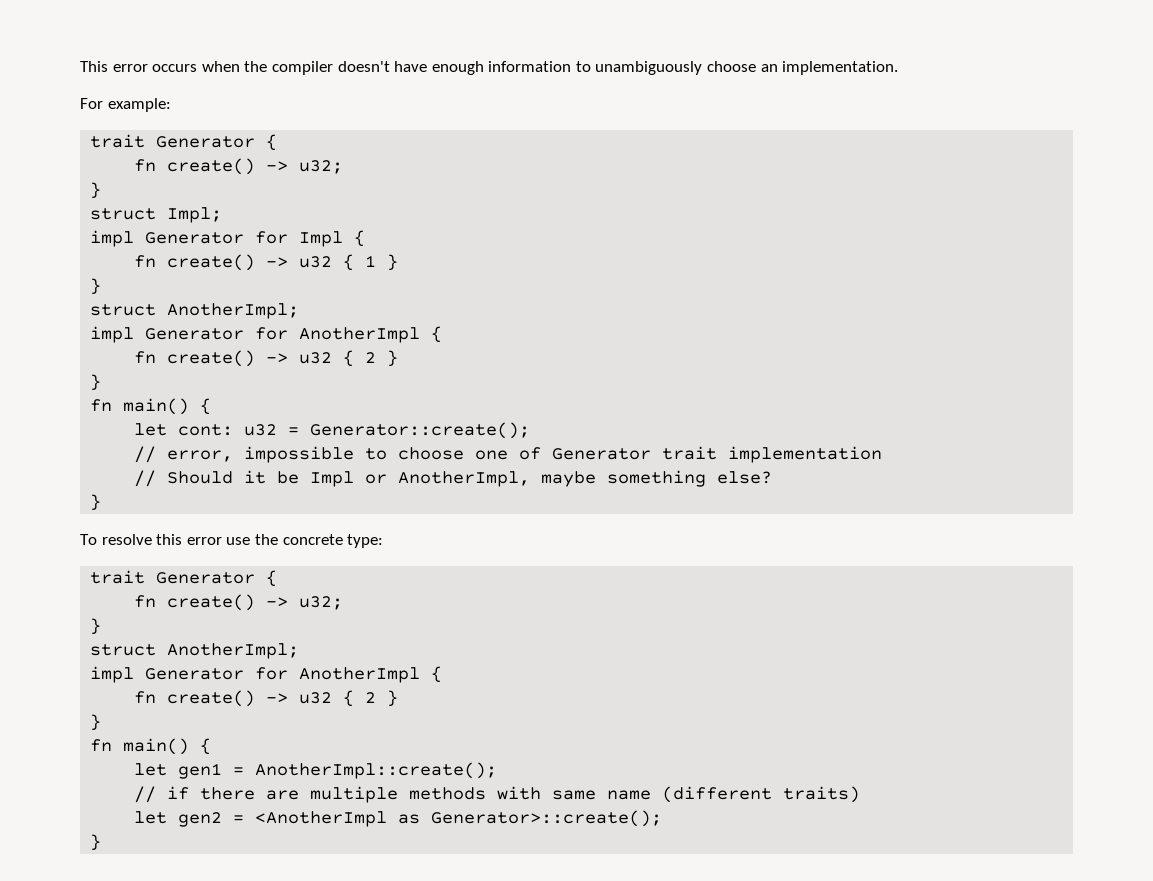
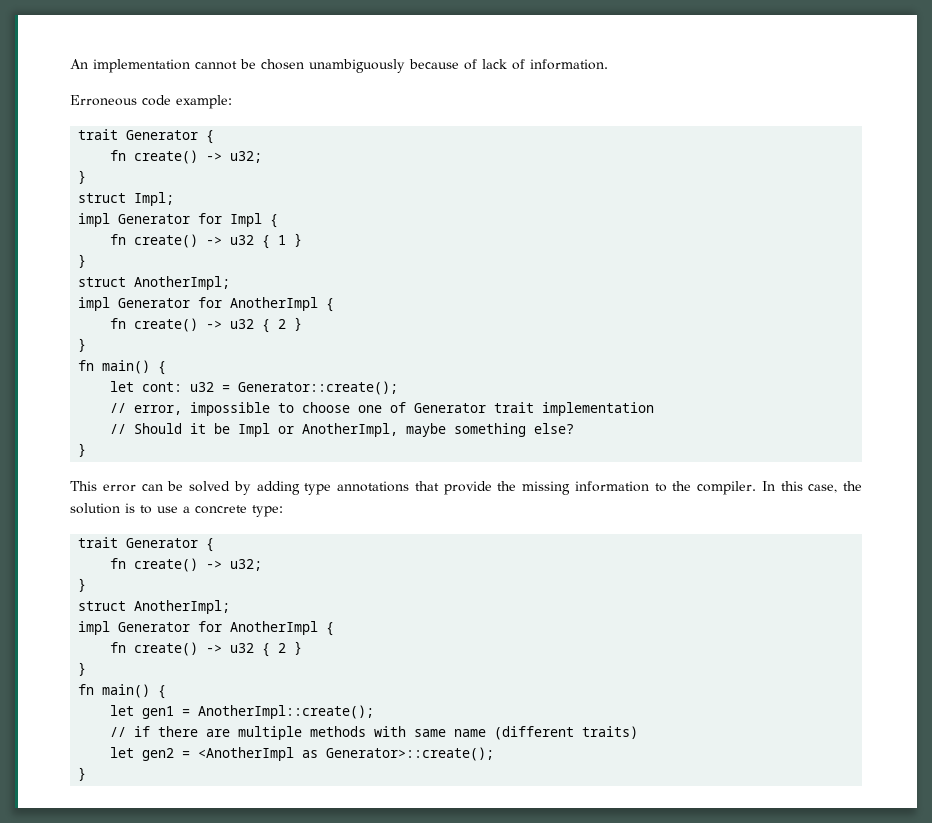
- This error occurs when the compiler doesn't have enough information to unambiguously choose an implementation.
- For example:
+ An implementation cannot be chosen unambiguously because of lack of information.
+ Erroneous code example:
- To resolve this error use the concrete type:
+ This error can be solved by adding type annotations that provide the missing information to the compiler. In this case, the solution is to use a concrete type:

